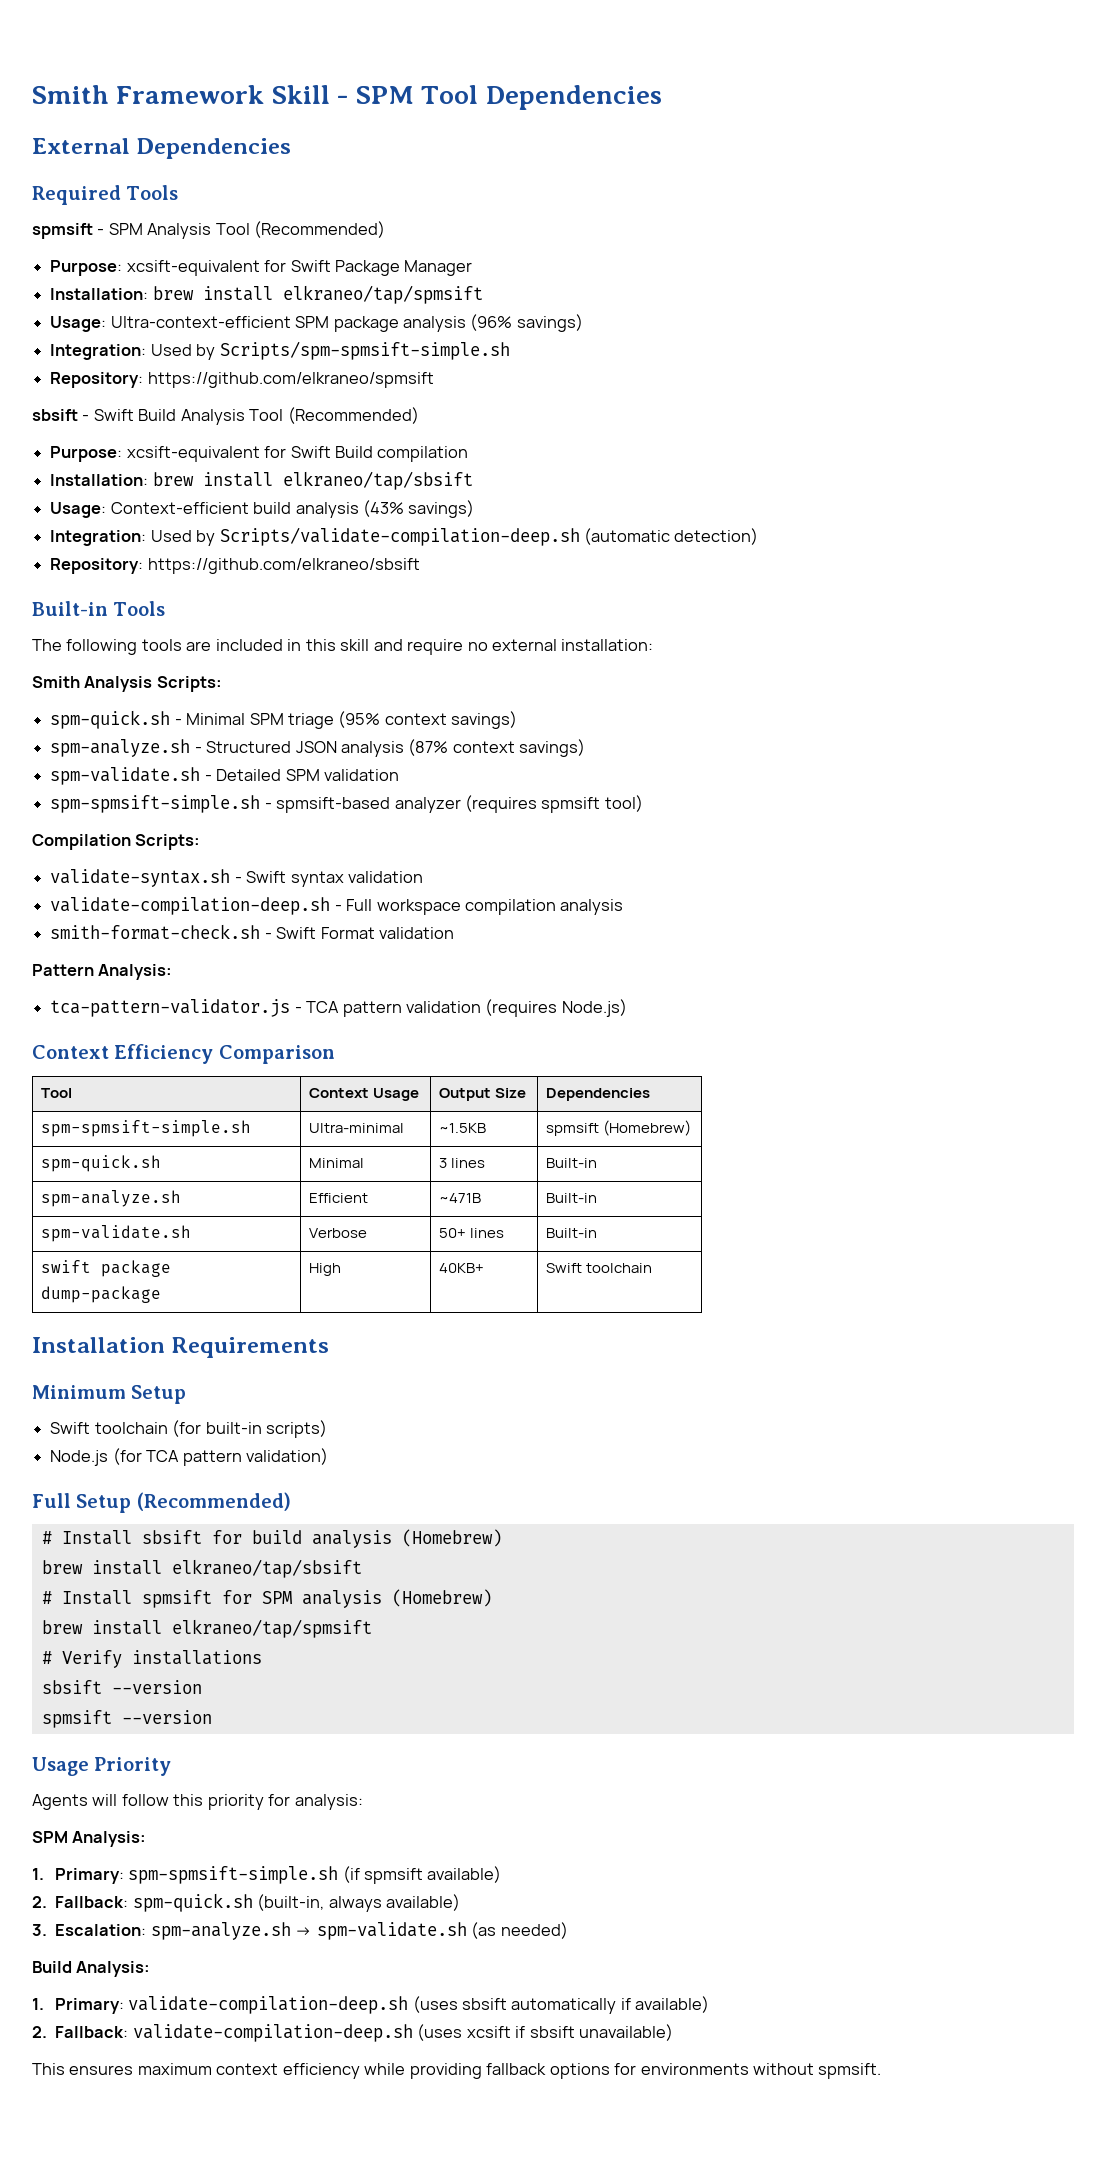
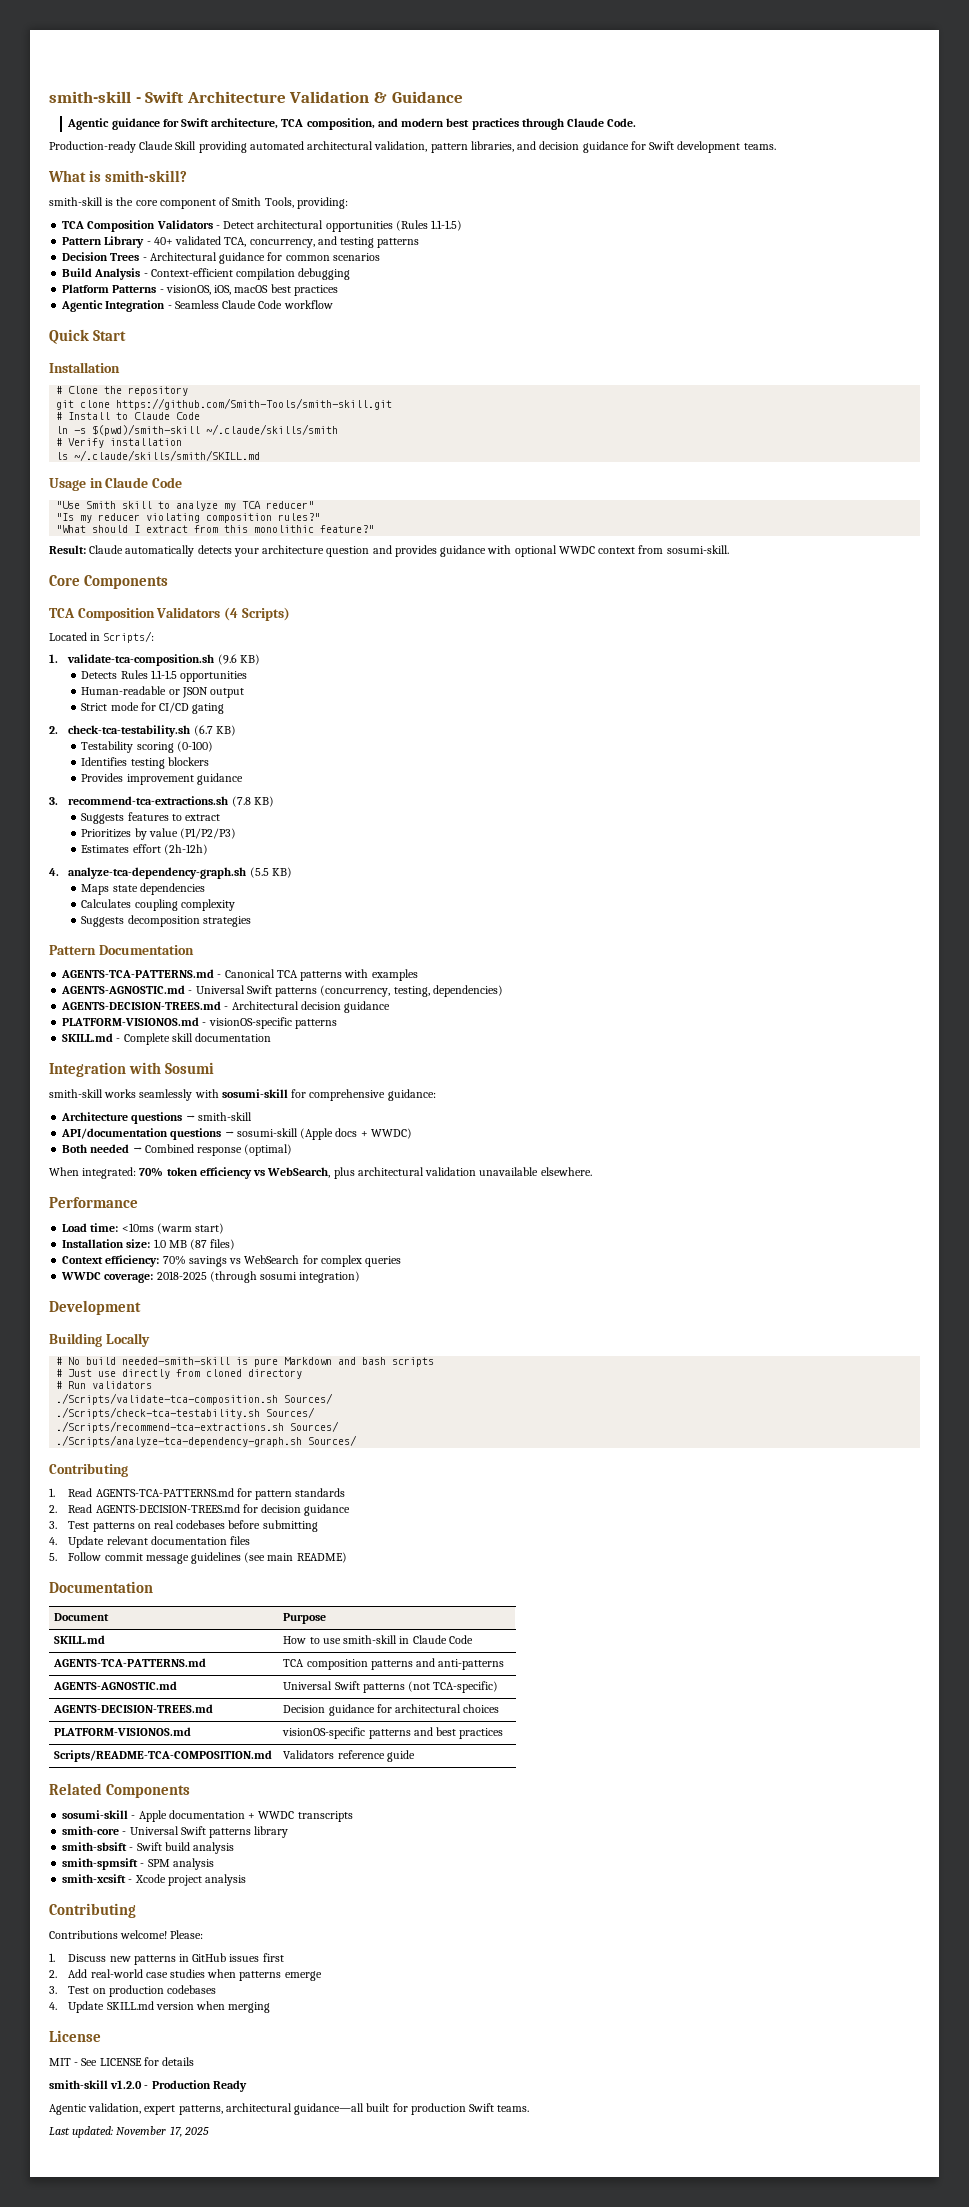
- Smith Framework Skill - SPM Tool Dependencies
- External Dependencies
- Required Tools
- spmsift - SPM Analysis Tool (Recommended)
- Purpose: xcsift-equivalent for Swift Package Manager
- Installation: brew install elkraneo/tap/spmsift
- Usage: Ultra-context-efficient SPM package analysis (96% savings)
- Integration: Used by Scripts/spm-spmsift-simple.sh
- Repository: https://github.com/elkraneo/spmsift
- sbsift - Swift Build Analysis Tool (Recommended)
- Purpose: xcsift-equivalent for Swift Build compilation
- Installation: brew install elkraneo/tap/sbsift
- Usage: Context-efficient build analysis (43% savings)
- Integration: Used by Scripts/validate-compilation-deep.sh (automatic detection)
- Repository: https://github.com/elkraneo/sbsift
- Built-in Tools
- The following tools are included in this skill and require no external installation:
- Smith Analysis Scripts:
- spm-quick.sh - Minimal SPM triage (95% context savings)
- spm-analyze.sh - Structured JSON analysis (87% context savings)
- spm-validate.sh - Detailed SPM validation
- spm-spmsift-simple.sh - spmsift-based analyzer (requires spmsift tool)
- Compilation Scripts:
- validate-syntax.sh - Swift syntax validation
- validate-compilation-deep.sh - Full workspace compilation analysis
- smith-format-check.sh - Swift Format validation
- Pattern Analysis:
- tca-pattern-validator.js - TCA pattern validation (requires Node.js)
- Context Efficiency Comparison
- Tool | Context Usage | Output Size | Dependencies
- spm-spmsift-simple.sh | Ultra-minimal | ~1.5KB | spmsift (Homebrew)
- spm-quick.sh | Minimal | 3 lines | Built-in
- spm-analyze.sh | Efficient | ~471B | Built-in
- spm-validate.sh | Verbose | 50+ lines | Built-in
- swift package dump-package | High | 40KB+ | Swift toolchain
- Installation Requirements
- Minimum Setup
- Swift toolchain (for built-in scripts)
- Node.js (for TCA pattern validation)
- Full Setup (Recommended)
- # Install sbsift for build analysis (Homebrew)
- brew install elkraneo/tap/sbsift
- # Install spmsift for SPM analysis (Homebrew)
- brew install elkraneo/tap/spmsift
- # Verify installations
- sbsift --version
- spmsift --version
- Usage Priority
- Agents will follow this priority for analysis:
- SPM Analysis:
- 1. Primary: spm-spmsift-simple.sh (if spmsift available)
- 2. Fallback: spm-quick.sh (built-in, always available)
- 3. Escalation: spm-analyze.sh → spm-validate.sh (as needed)
- Build Analysis:
- 1. Primary: validate-compilation-deep.sh (uses sbsift automatically if available)
- 2. Fallback: validate-compilation-deep.sh (uses xcsift if sbsift unavailable)
- This ensures maximum context efficiency while providing fallback options for environments without spmsift.
+ smith-skill - Swift Architecture Validation & Guidance
+ Agentic guidance for Swift architecture, TCA composition, and modern best practices through Claude Code.
+ Production-ready Claude Skill providing automated architectural validation, pattern libraries, and decision guidance for Swift development teams.
+ What is smith-skill?
+ smith-skill is the core component of Smith Tools, providing:
+ TCA Composition Validators - Detect architectural opportunities (Rules 1.1-1.5)
+ Pattern Library - 40+ validated TCA, concurrency, and testing patterns
+ Decision Trees - Architectural guidance for common scenarios
+ Build Analysis - Context-efficient compilation debugging
+ Platform Patterns - visionOS, iOS, macOS best practices
+ Agentic Integration - Seamless Claude Code workflow
+ Quick Start
+ Installation
+ # Clone the repository
+ git clone https://github.com/Smith-Tools/smith-skill.git
+ # Install to Claude Code
+ ln -s $(pwd)/smith-skill ~/.claude/skills/smith
+ # Verify installation
+ ls ~/.claude/skills/smith/SKILL.md
+ Usage in Claude Code
+ "Use Smith skill to analyze my TCA reducer"
+ "Is my reducer violating composition rules?"
+ "What should I extract from this monolithic feature?"
+ Result: Claude automatically detects your architecture question and provides guidance with optional WWDC context from sosumi-skill.
+ Core Components
+ TCA Composition Validators (4 Scripts)
+ Located in Scripts/:
+ 1. validate-tca-composition.sh (9.6 KB)
+ Detects Rules 1.1-1.5 opportunities
+ Human-readable or JSON output
+ Strict mode for CI/CD gating
+ 2. check-tca-testability.sh (6.7 KB)
+ Testability scoring (0-100)
+ Identifies testing blockers
+ Provides improvement guidance
+ 3. recommend-tca-extractions.sh (7.8 KB)
+ Suggests features to extract
+ Prioritizes by value (P1/P2/P3)
+ Estimates effort (2h-12h)
+ 4. analyze-tca-dependency-graph.sh (5.5 KB)
+ Maps state dependencies
+ Calculates coupling complexity
+ Suggests decomposition strategies
+ Pattern Documentation
+ AGENTS-TCA-PATTERNS.md - Canonical TCA patterns with examples
+ AGENTS-AGNOSTIC.md - Universal Swift patterns (concurrency, testing, dependencies)
+ AGENTS-DECISION-TREES.md - Architectural decision guidance
+ PLATFORM-VISIONOS.md - visionOS-specific patterns
+ SKILL.md - Complete skill documentation
+ Integration with Sosumi
+ smith-skill works seamlessly with sosumi-skill for comprehensive guidance:
+ Architecture questions → smith-skill
+ API/documentation questions → sosumi-skill (Apple docs + WWDC)
+ Both needed → Combined response (optimal)
+ When integrated: 70% token efficiency vs WebSearch, plus architectural validation unavailable elsewhere.
+ Performance
+ Load time: <10ms (warm start)
+ Installation size: 1.0 MB (87 files)
+ Context efficiency: 70% savings vs WebSearch for complex queries
+ WWDC coverage: 2018-2025 (through sosumi integration)
+ Development
+ Building Locally
+ # No build needed—smith-skill is pure Markdown and bash scripts
+ # Just use directly from cloned directory
+ # Run validators
+ ./Scripts/validate-tca-composition.sh Sources/
+ ./Scripts/check-tca-testability.sh Sources/
+ ./Scripts/recommend-tca-extractions.sh Sources/
+ ./Scripts/analyze-tca-dependency-graph.sh Sources/
+ Contributing
+ 1. Read AGENTS-TCA-PATTERNS.md for pattern standards
+ 2. Read AGENTS-DECISION-TREES.md for decision guidance
+ 3. Test patterns on real codebases before submitting
+ 4. Update relevant documentation files
+ 5. Follow commit message guidelines (see main README)
+ Documentation
+ Document | Purpose
+ SKILL.md | How to use smith-skill in Claude Code
+ AGENTS-TCA-PATTERNS.md | TCA composition patterns and anti-patterns
+ AGENTS-AGNOSTIC.md | Universal Swift patterns (not TCA-specific)
+ AGENTS-DECISION-TREES.md | Decision guidance for architectural choices
+ PLATFORM-VISIONOS.md | visionOS-specific patterns and best practices
+ Scripts/README-TCA-COMPOSITION.md | Validators reference guide
+ Related Components
+ sosumi-skill - Apple documentation + WWDC transcripts
+ smith-core - Universal Swift patterns library
+ smith-sbsift - Swift build analysis
+ smith-spmsift - SPM analysis
+ smith-xcsift - Xcode project analysis
+ Contributing
+ Contributions welcome! Please:
+ 1. Discuss new patterns in GitHub issues first
+ 2. Add real-world case studies when patterns emerge
+ 3. Test on production codebases
+ 4. Update SKILL.md version when merging
+ License
+ MIT - See LICENSE for details
+ smith-skill v1.2.0 - Production Ready
+ Agentic validation, expert patterns, architectural guidance—all built for production Swift teams.
+ Last updated: November 17, 2025

